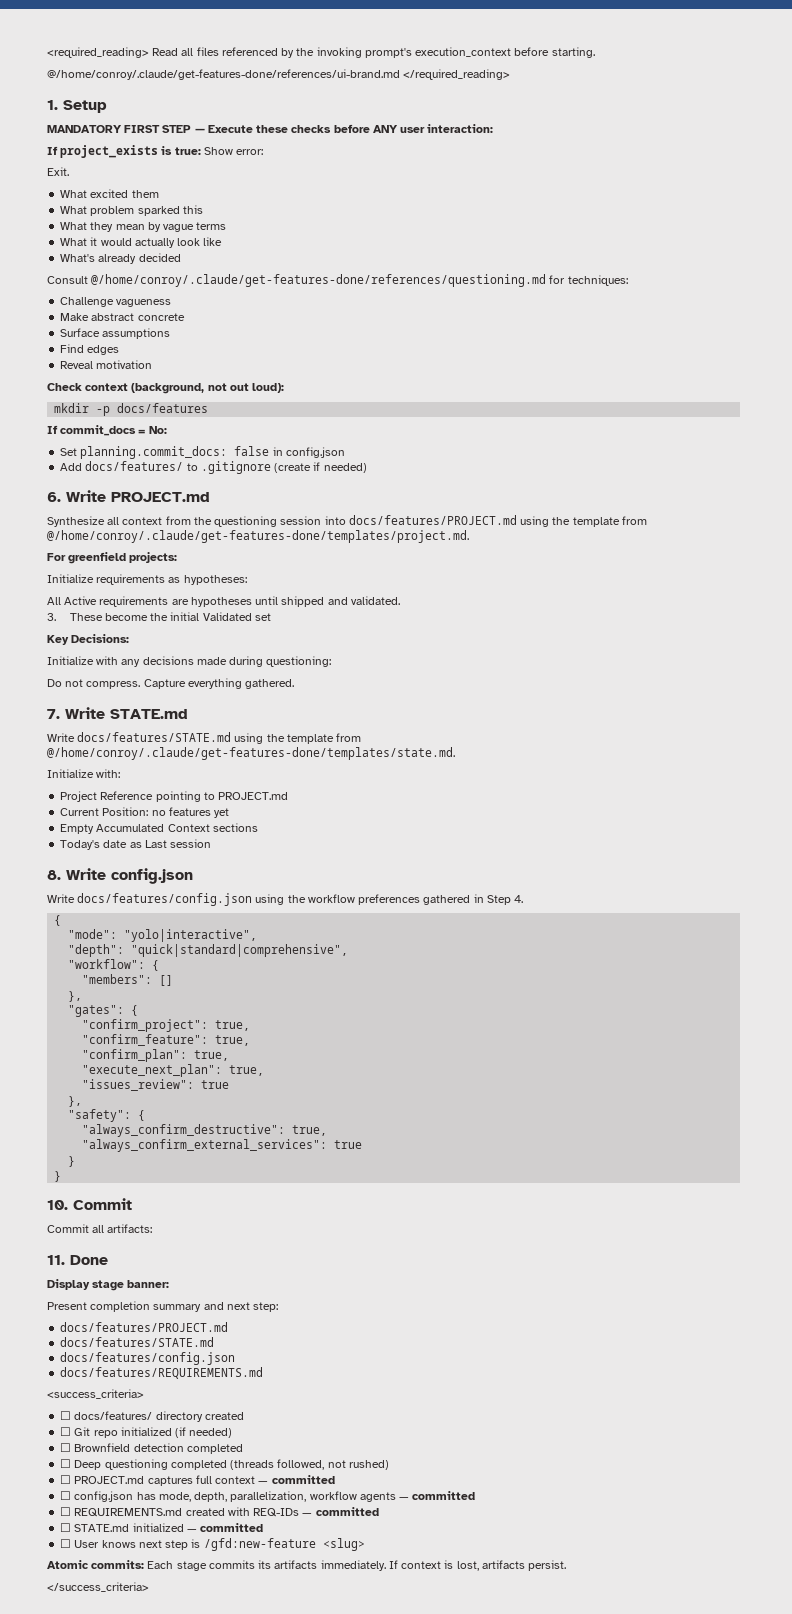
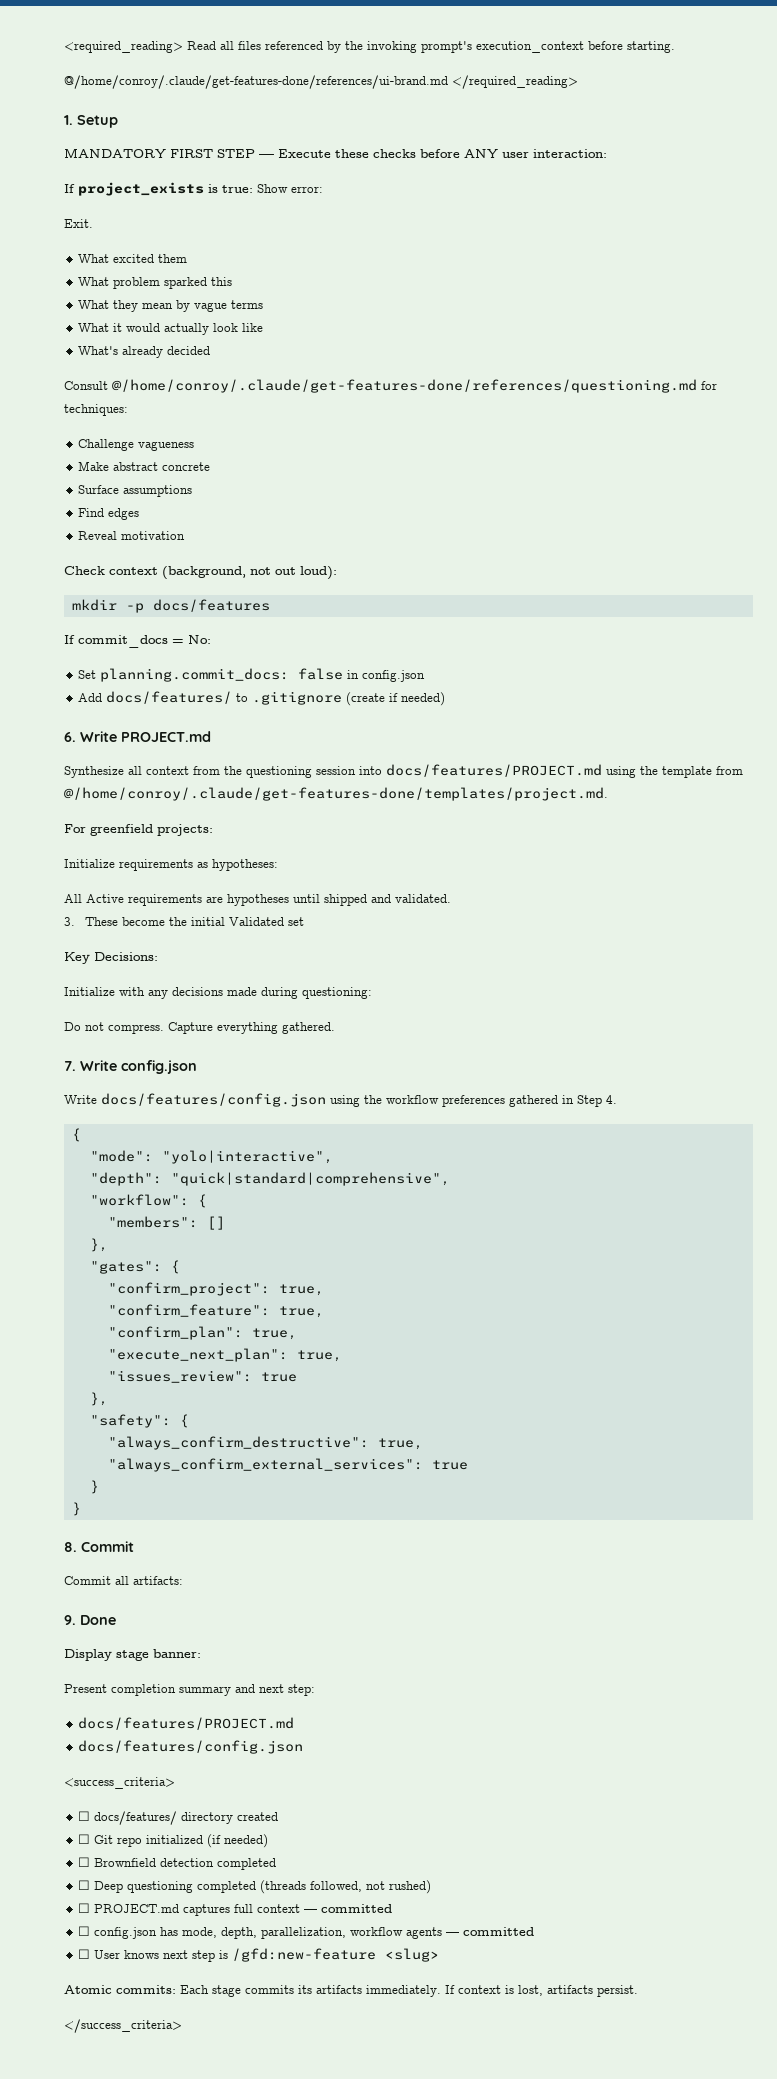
- 7. Write STATE.md
- Write docs/features/STATE.md using the template from @/home/conroy/.claude/get-features-done/templates/state.md.
- Initialize with:
- Project Reference pointing to PROJECT.md
- Current Position: no features yet
- Empty Accumulated Context sections
- Today's date as Last session
- 8. Write config.json
+ 7. Write config.json
- 10. Commit
+ 8. Commit
- 11. Done
+ 9. Done
  Present completion summary and next step:
  docs/features/PROJECT.md
- docs/features/STATE.md
  docs/features/config.json
- docs/features/REQUIREMENTS.md
- ☐ REQUIREMENTS.md created with REQ-IDs — committed
- ☐ STATE.md initialized — committed

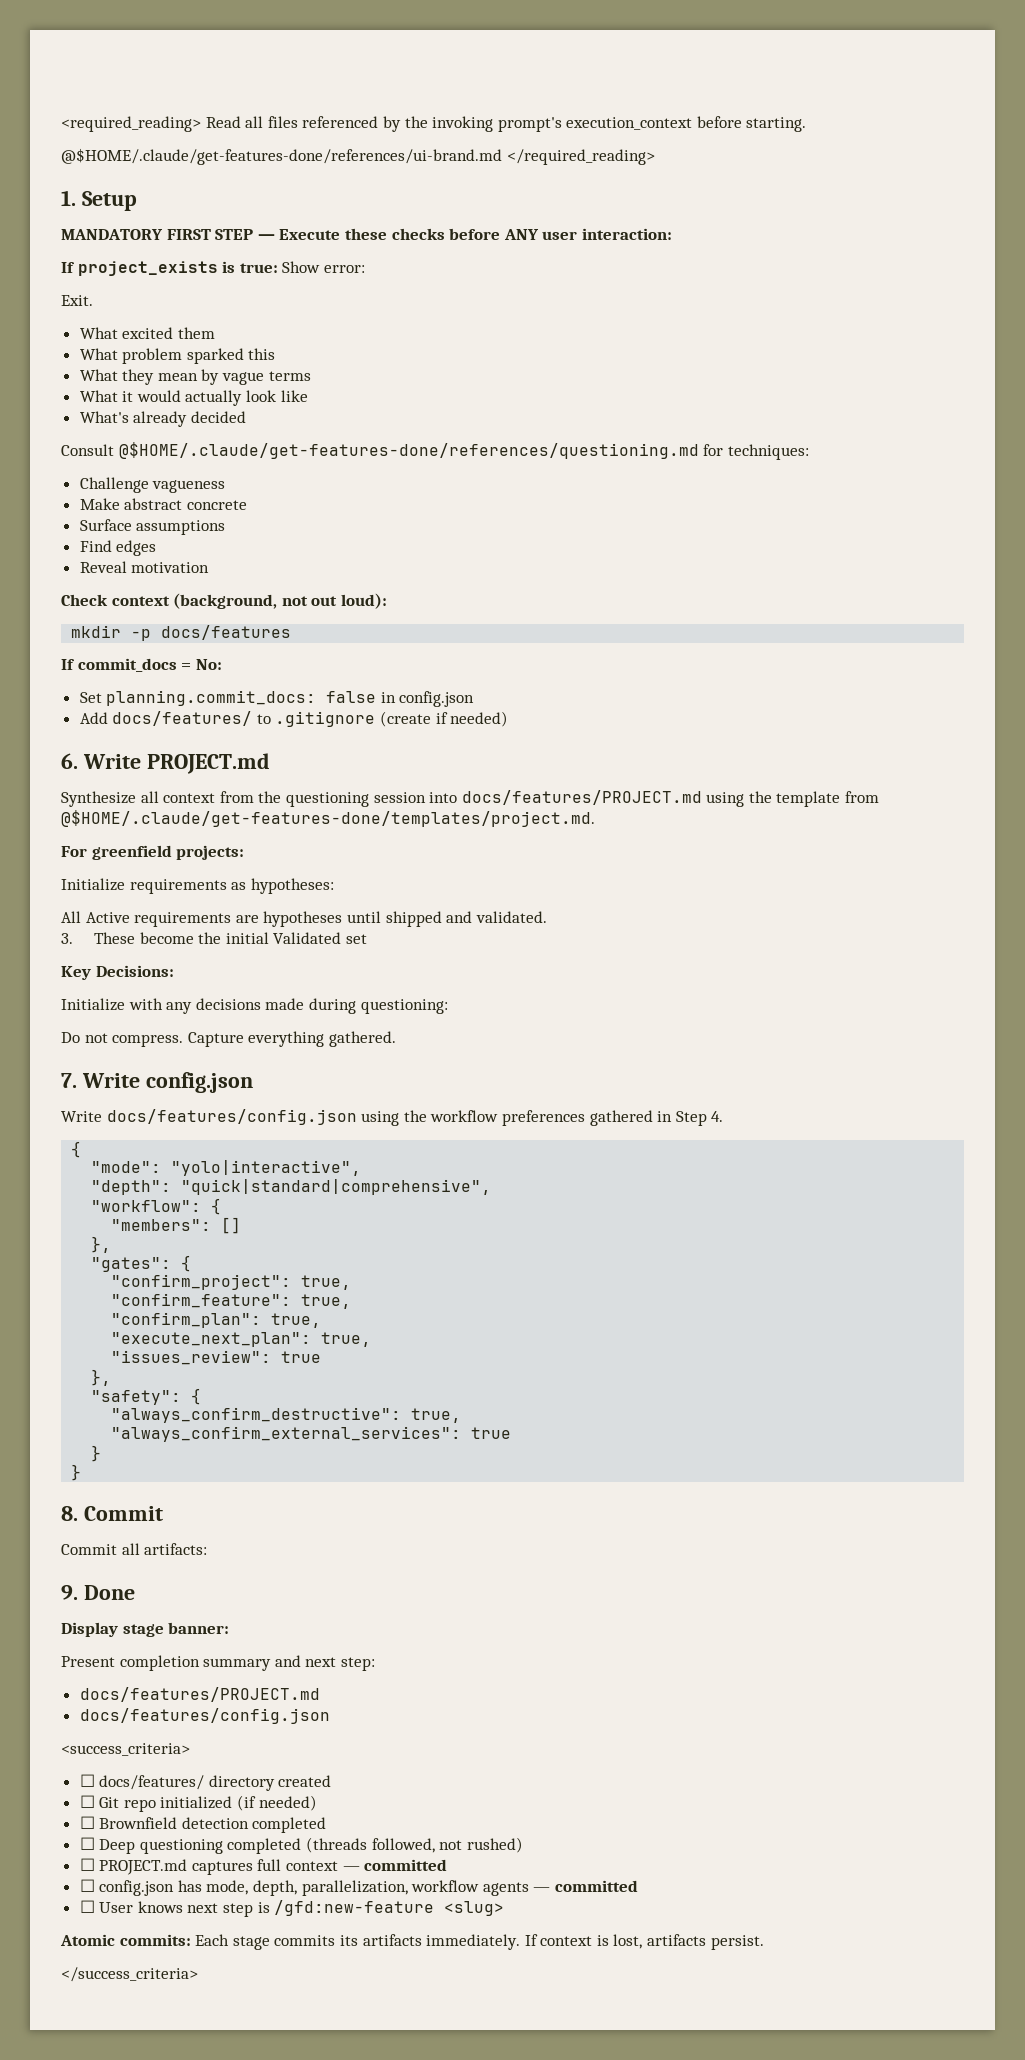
- @/home/conroy/.claude/get-features-done/references/ui-brand.md </required_reading>
+ @$HOME/.claude/get-features-done/references/ui-brand.md </required_reading>
- Consult @/home/conroy/.claude/get-features-done/references/questioning.md for techniques:
+ Consult @$HOME/.claude/get-features-done/references/questioning.md for techniques:
- Synthesize all context from the questioning session into docs/features/PROJECT.md using the template from @/home/conroy/.claude/get-features-done/templates/project.md.
+ Synthesize all context from the questioning session into docs/features/PROJECT.md using the template from @$HOME/.claude/get-features-done/templates/project.md.

